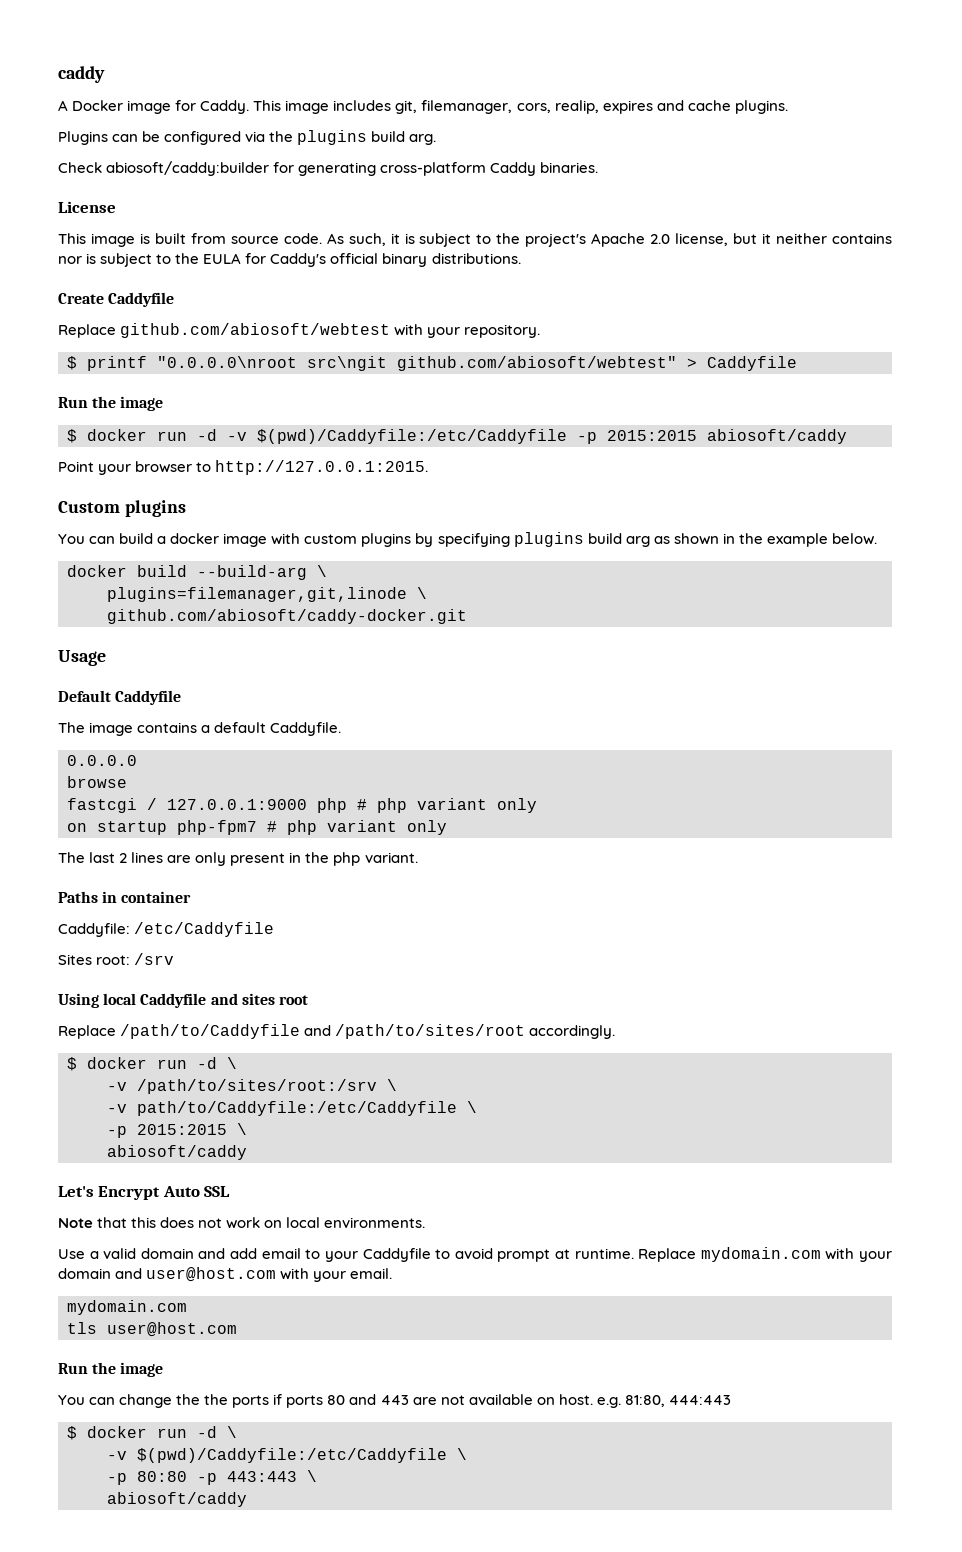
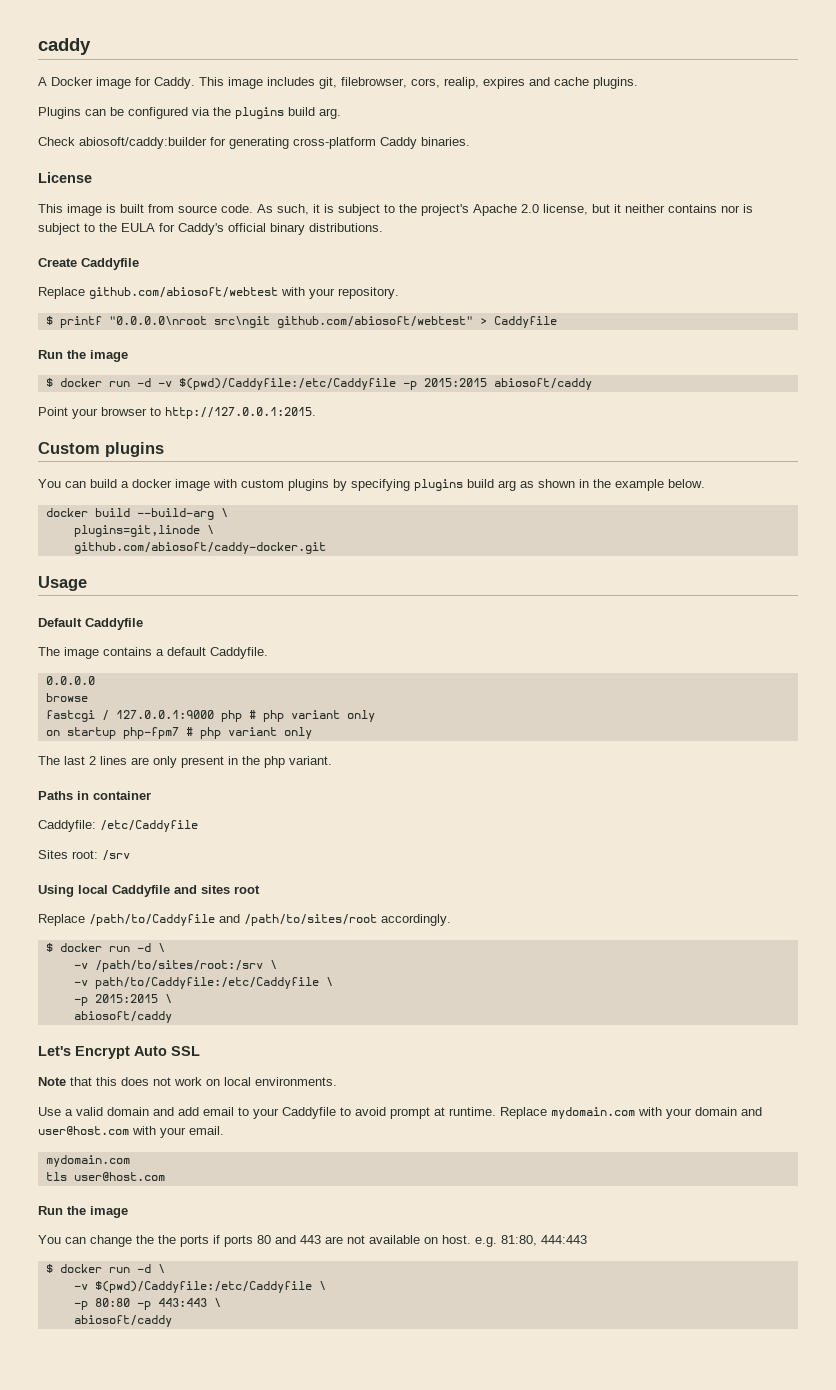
- This image includes git, filemanager, cors, realip, expires and cache plugins.
+ This image includes git, filebrowser, cors, realip, expires and cache plugins.
- plugins=filemanager,git,linode \
+ plugins=git,linode \

